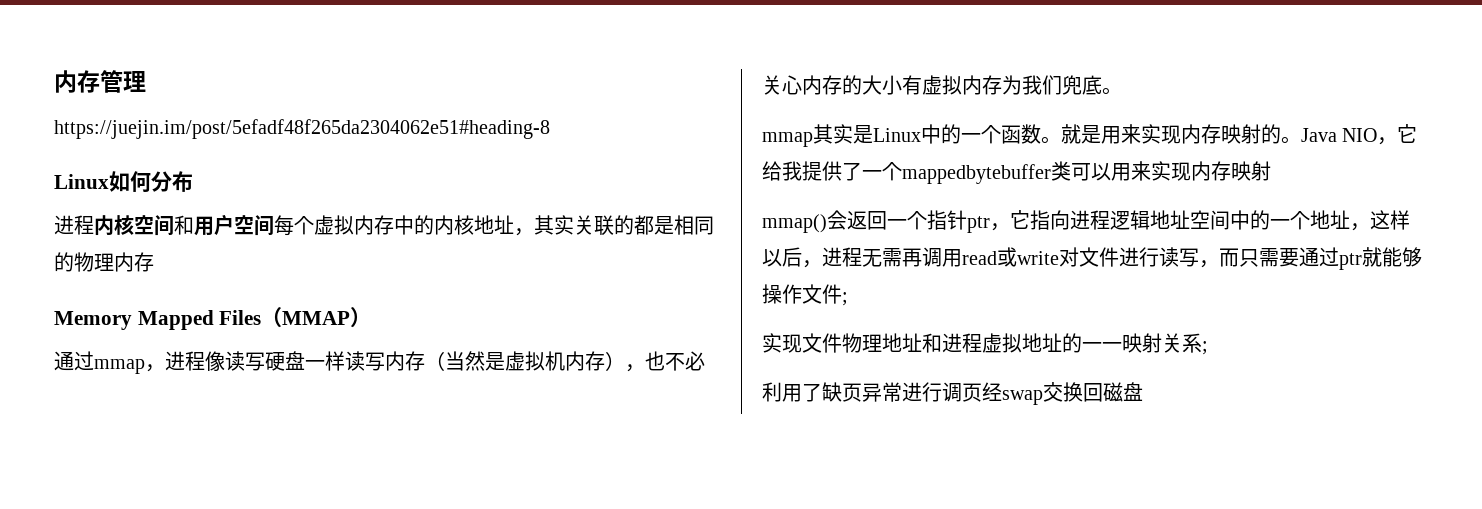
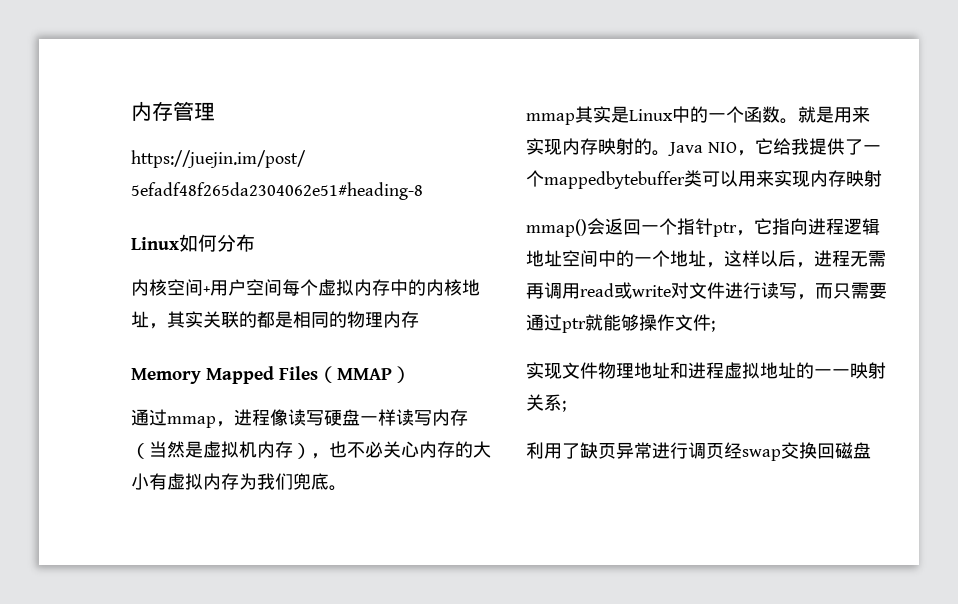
- 进程内核空间和用户空间每个虚拟内存中的内核地址，其实关联的都是相同的物理内存
+ 内核空间+用户空间每个虚拟内存中的内核地址，其实关联的都是相同的物理内存

